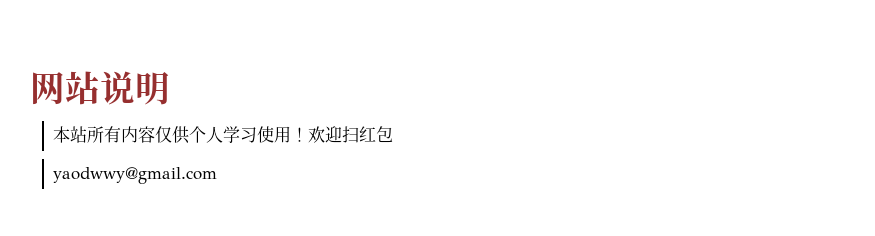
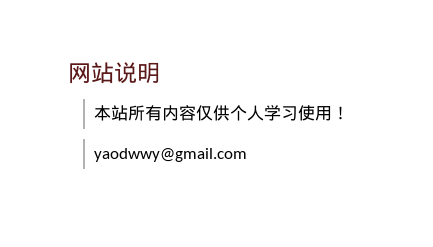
- 欢迎扫红包

